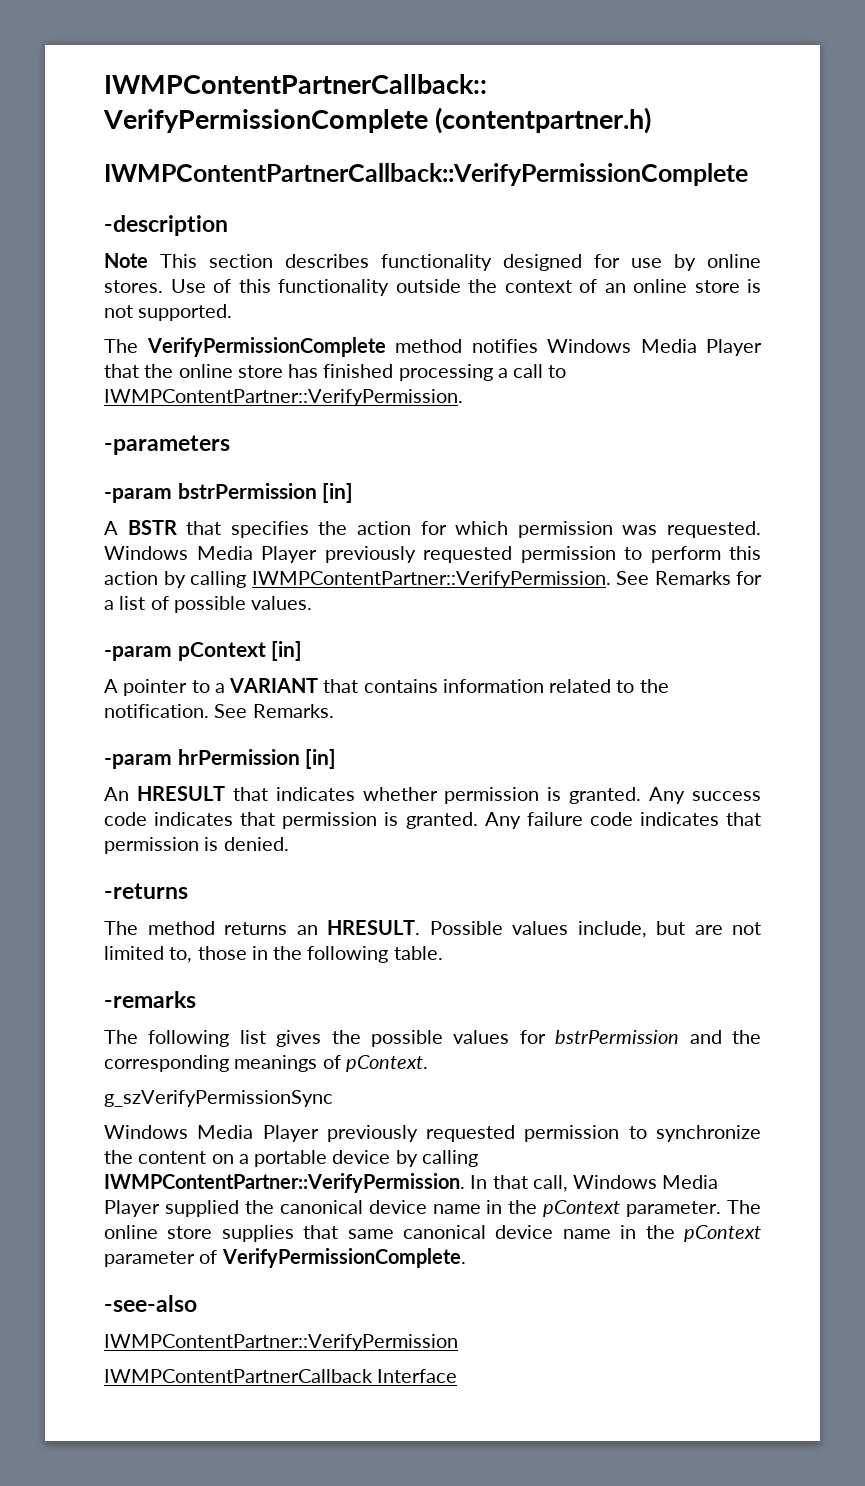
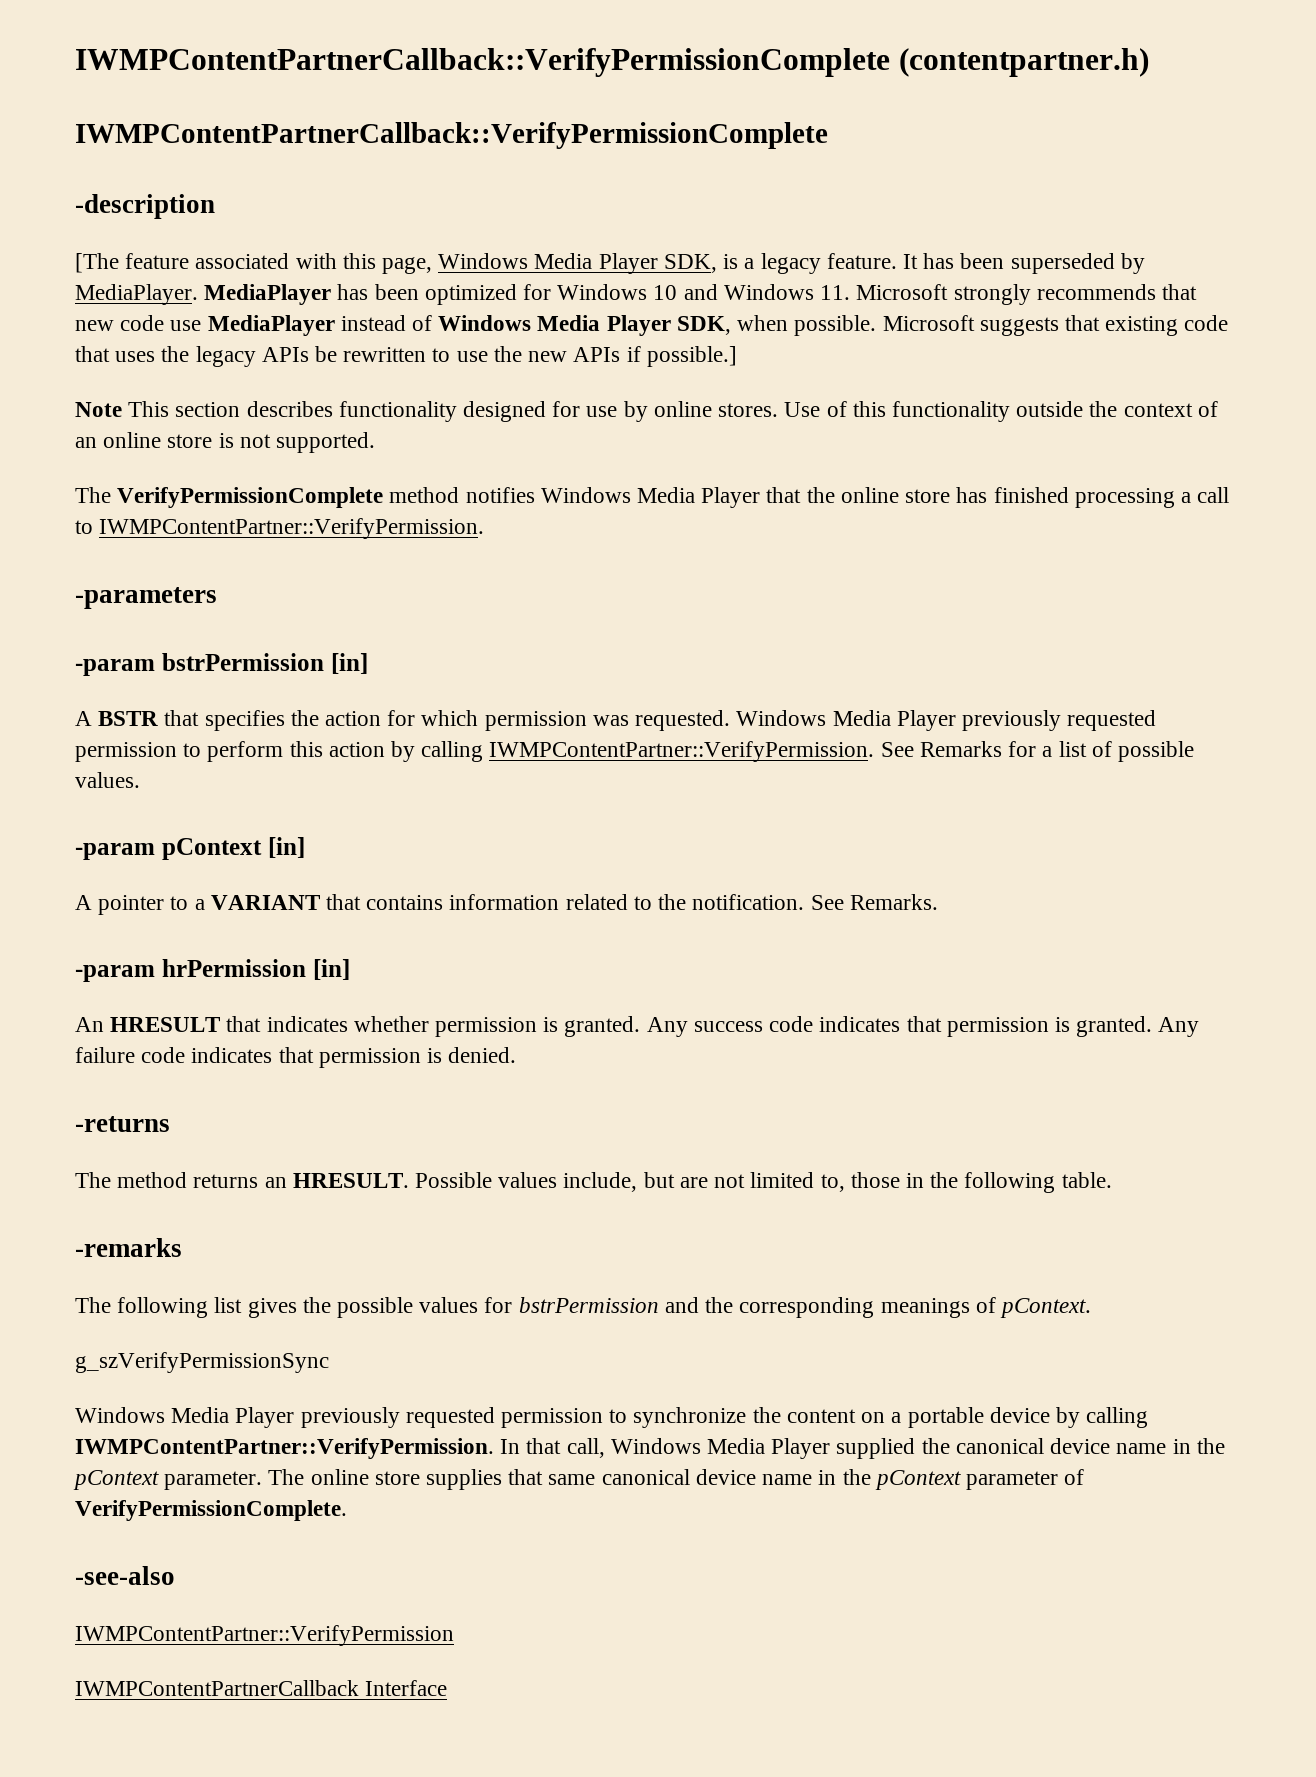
+ [The feature associated with this page, Windows Media Player SDK, is a legacy feature. It has been superseded by MediaPlayer. MediaPlayer has been optimized for Windows 10 and Windows 11. Microsoft strongly recommends that new code use MediaPlayer instead of Windows Media Player SDK, when possible. Microsoft suggests that existing code that uses the legacy APIs be rewritten to use the new APIs if possible.]

